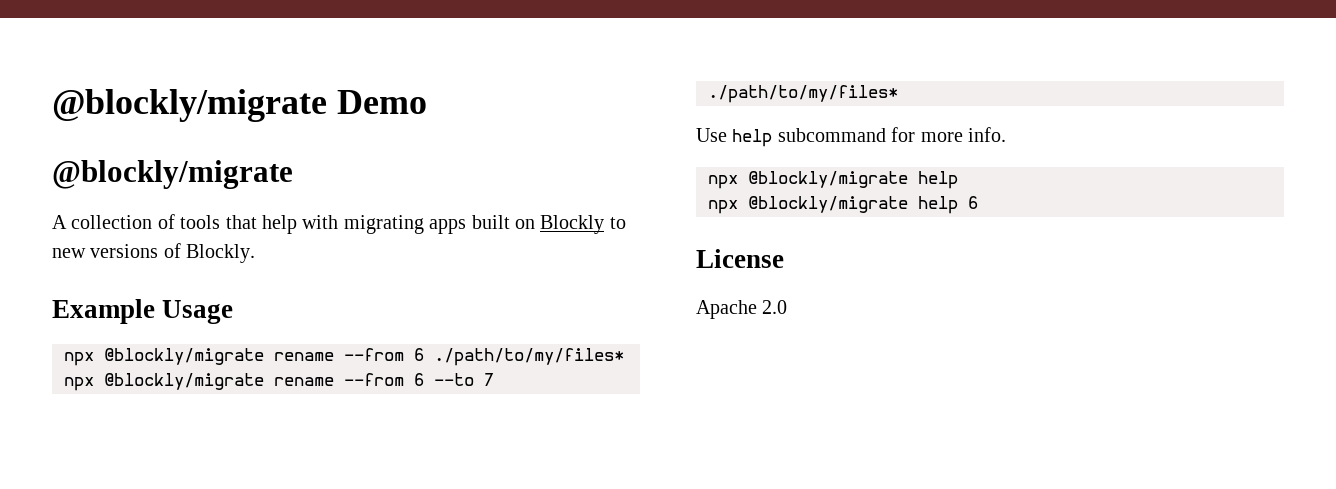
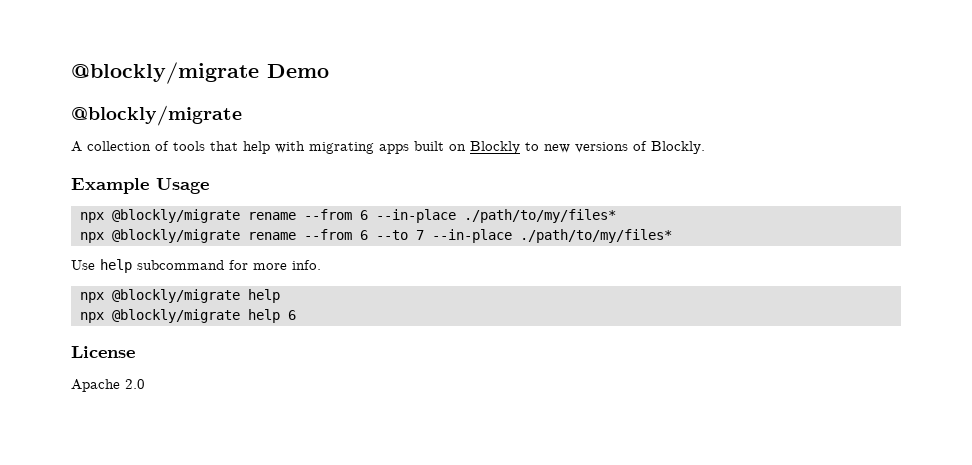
- npx @blockly/migrate rename --from 6 ./path/to/my/files*
+ npx @blockly/migrate rename --from 6 --in-place ./path/to/my/files*
- npx @blockly/migrate rename --from 6 --to 7 ./path/to/my/files*
+ npx @blockly/migrate rename --from 6 --to 7 --in-place ./path/to/my/files*

